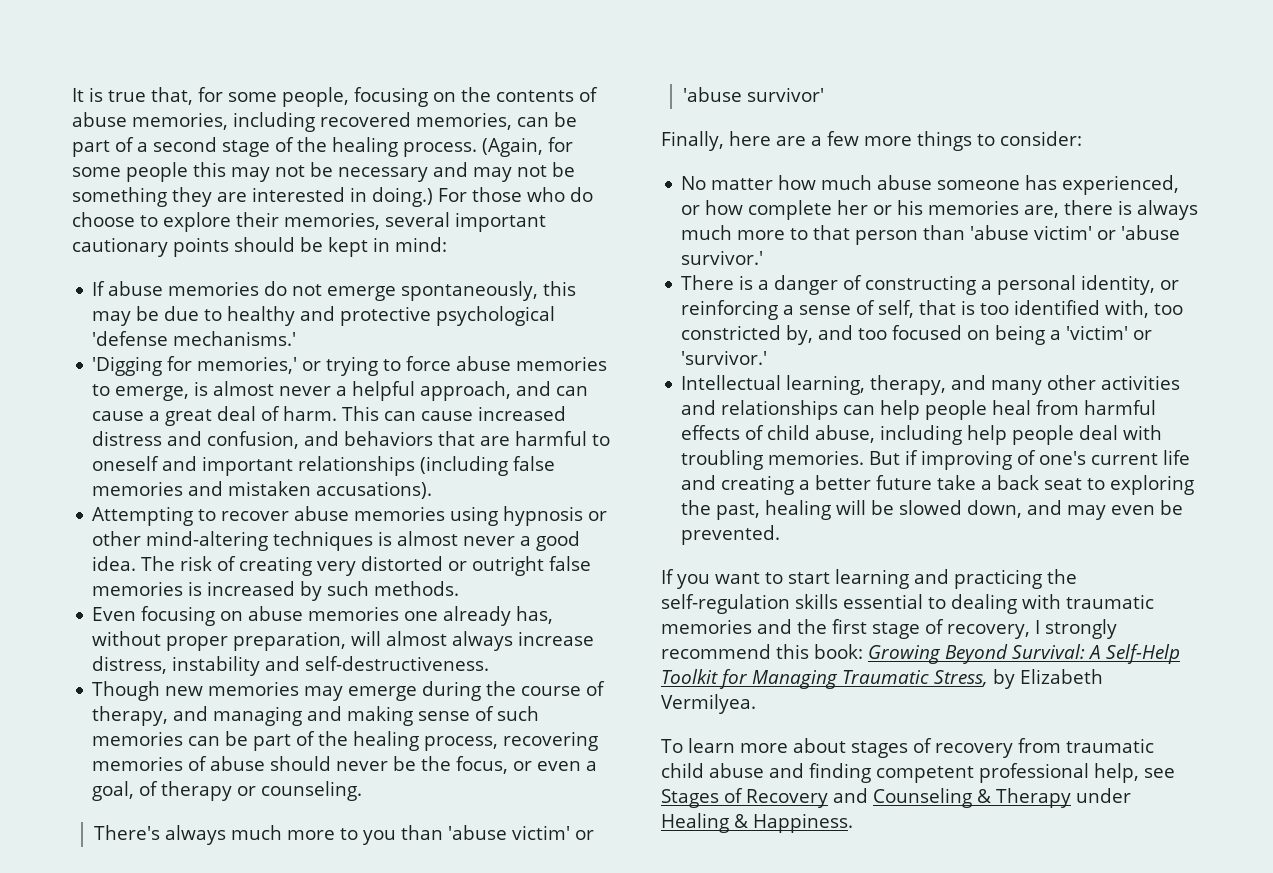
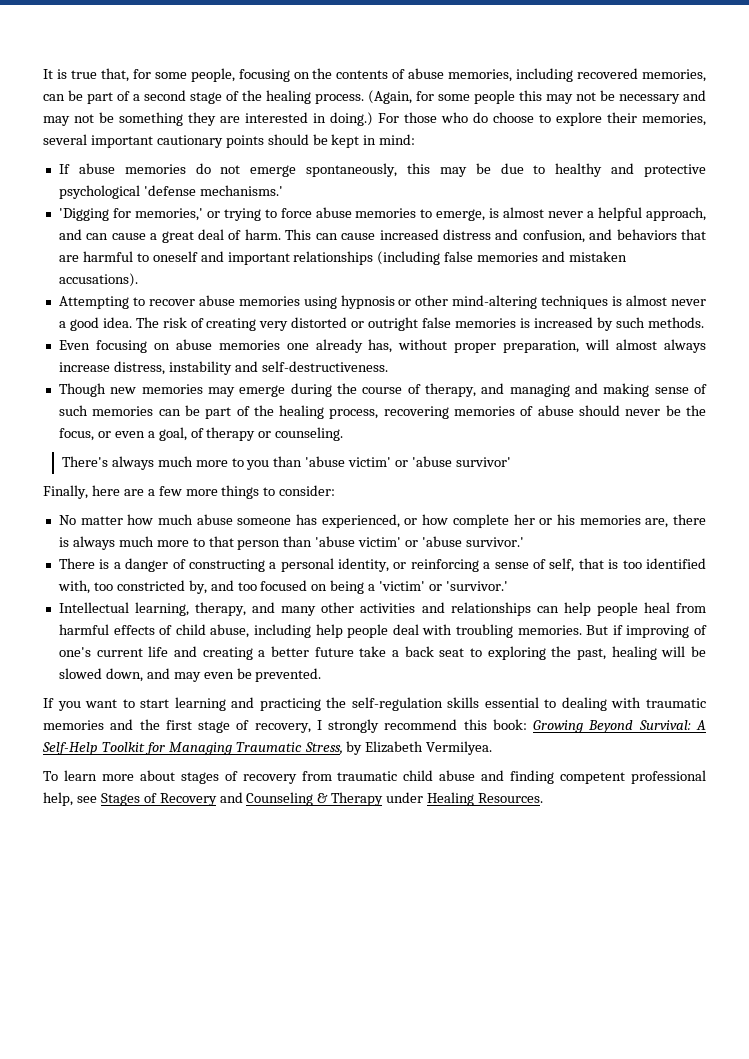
- To learn more about stages of recovery from traumatic child abuse and finding competent professional help, see Stages of Recovery and Counseling & Therapy under Healing & Happiness.
+ To learn more about stages of recovery from traumatic child abuse and finding competent professional help, see Stages of Recovery and Counseling & Therapy under Healing Resources.

